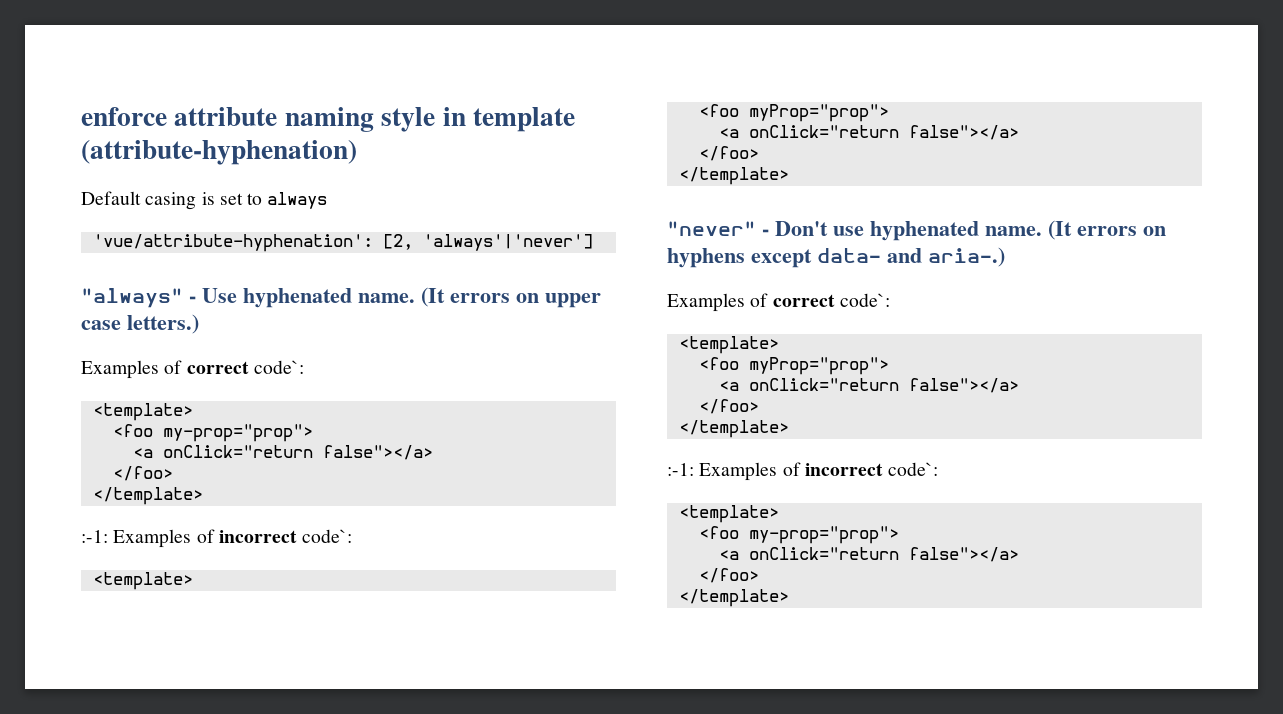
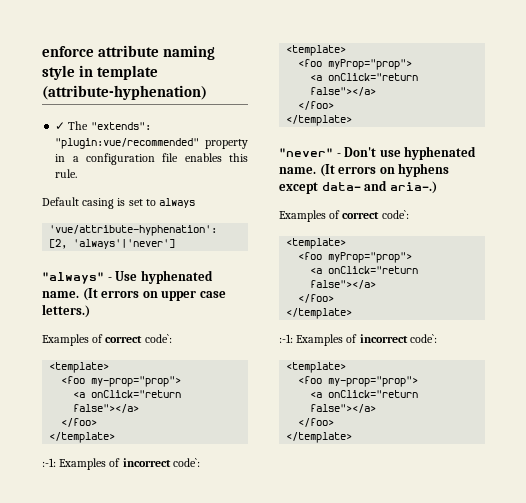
+ ✓ The "extends": "plugin:vue/recommended" property in a configuration file enables this rule.

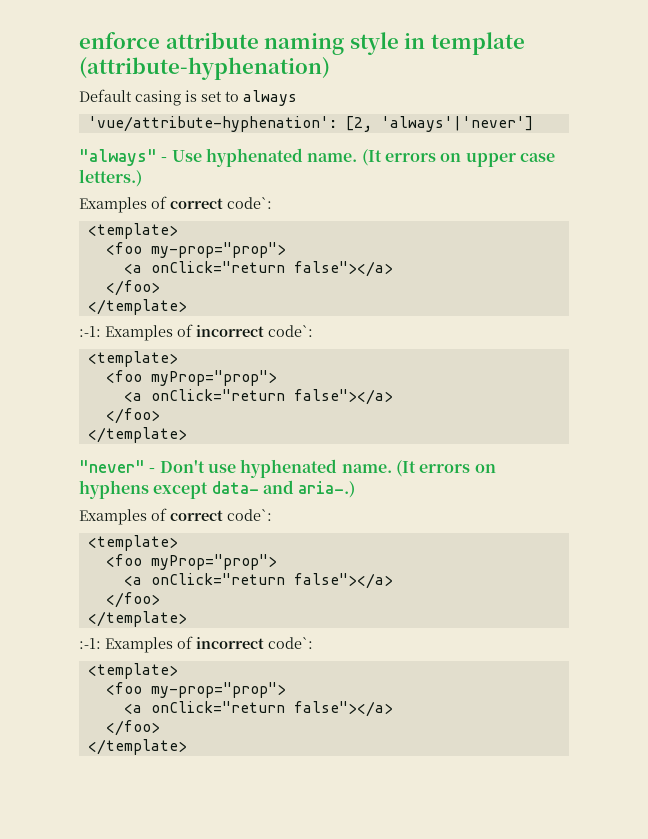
- ✓ The "extends": "plugin:vue/recommended" property in a configuration file enables this rule.

